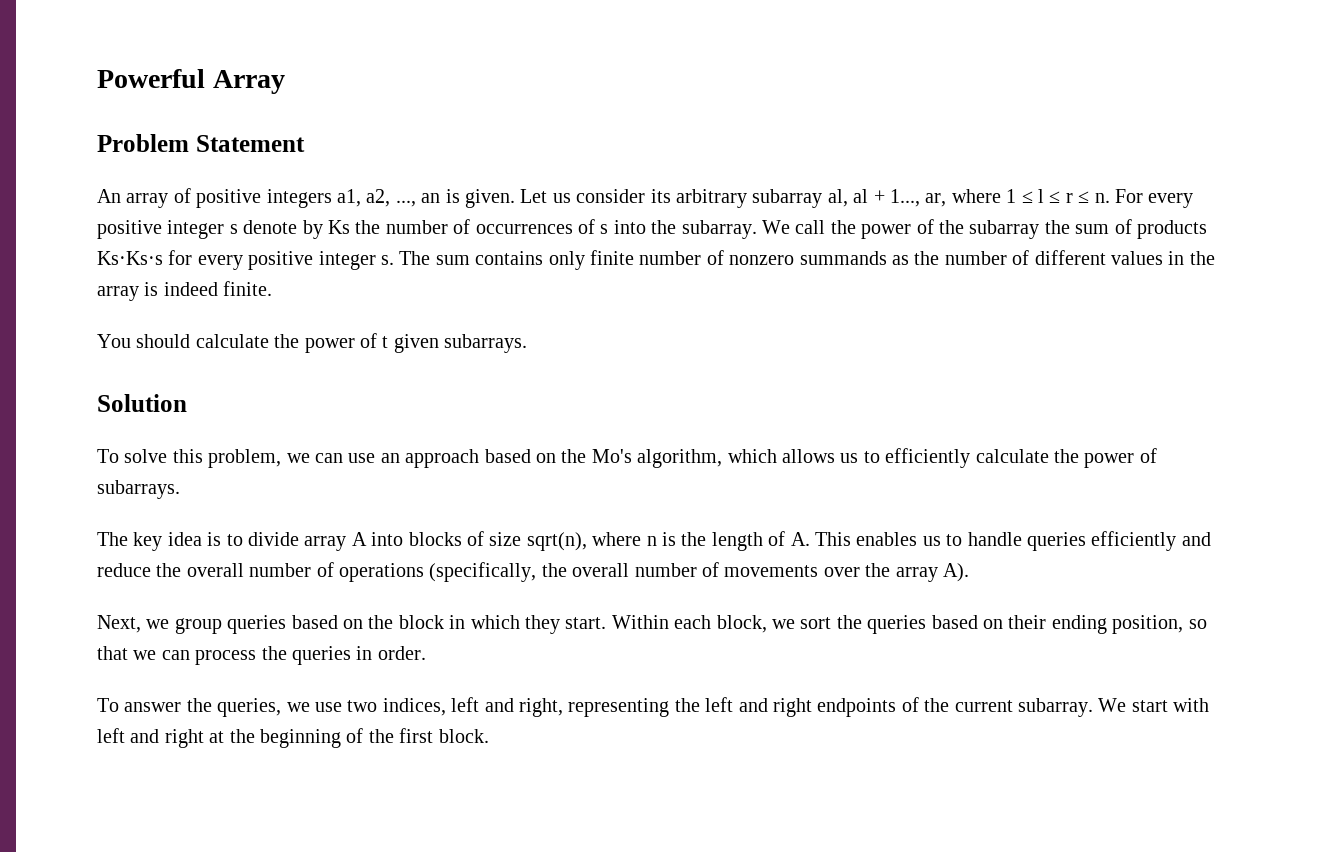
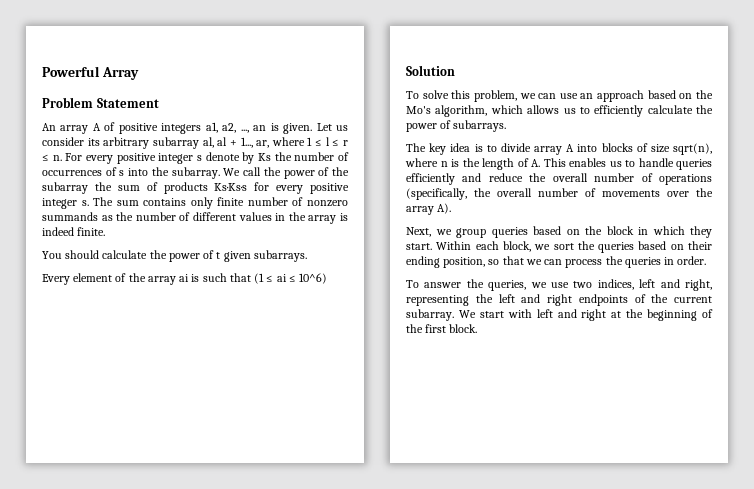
- An array of positive integers a1, a2, ..., an is given.
+ An array A of positive integers a1, a2, ..., an is given.
+ Every element of the array ai is such that (1 ≤ ai ≤ 10^6)

